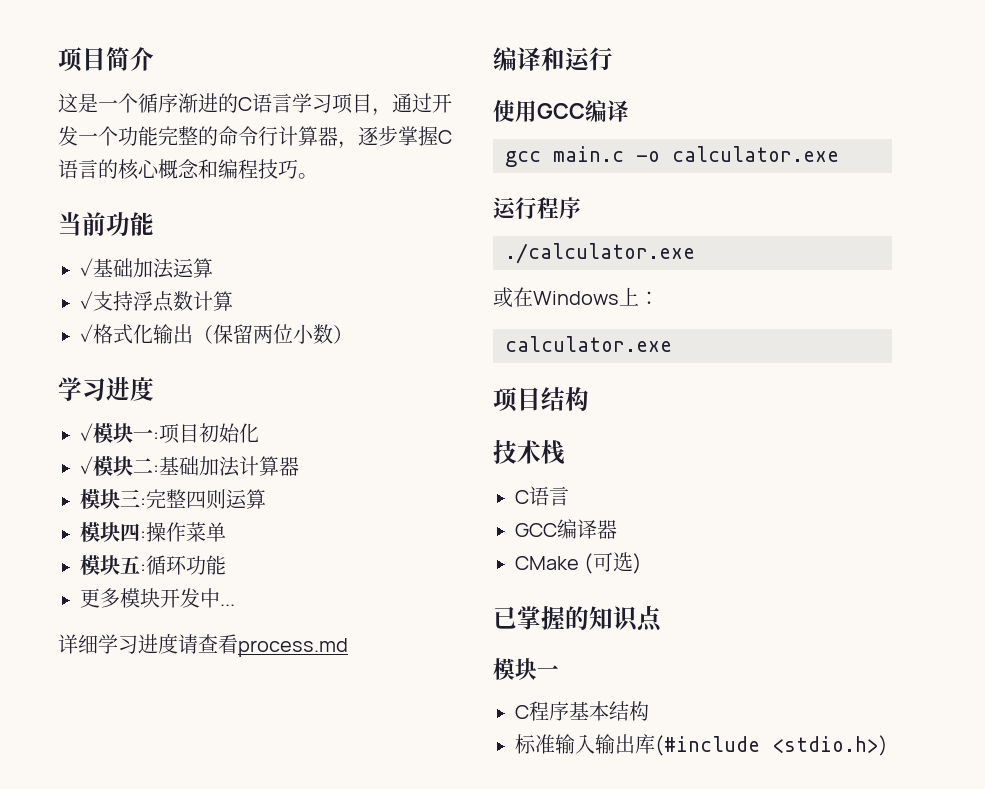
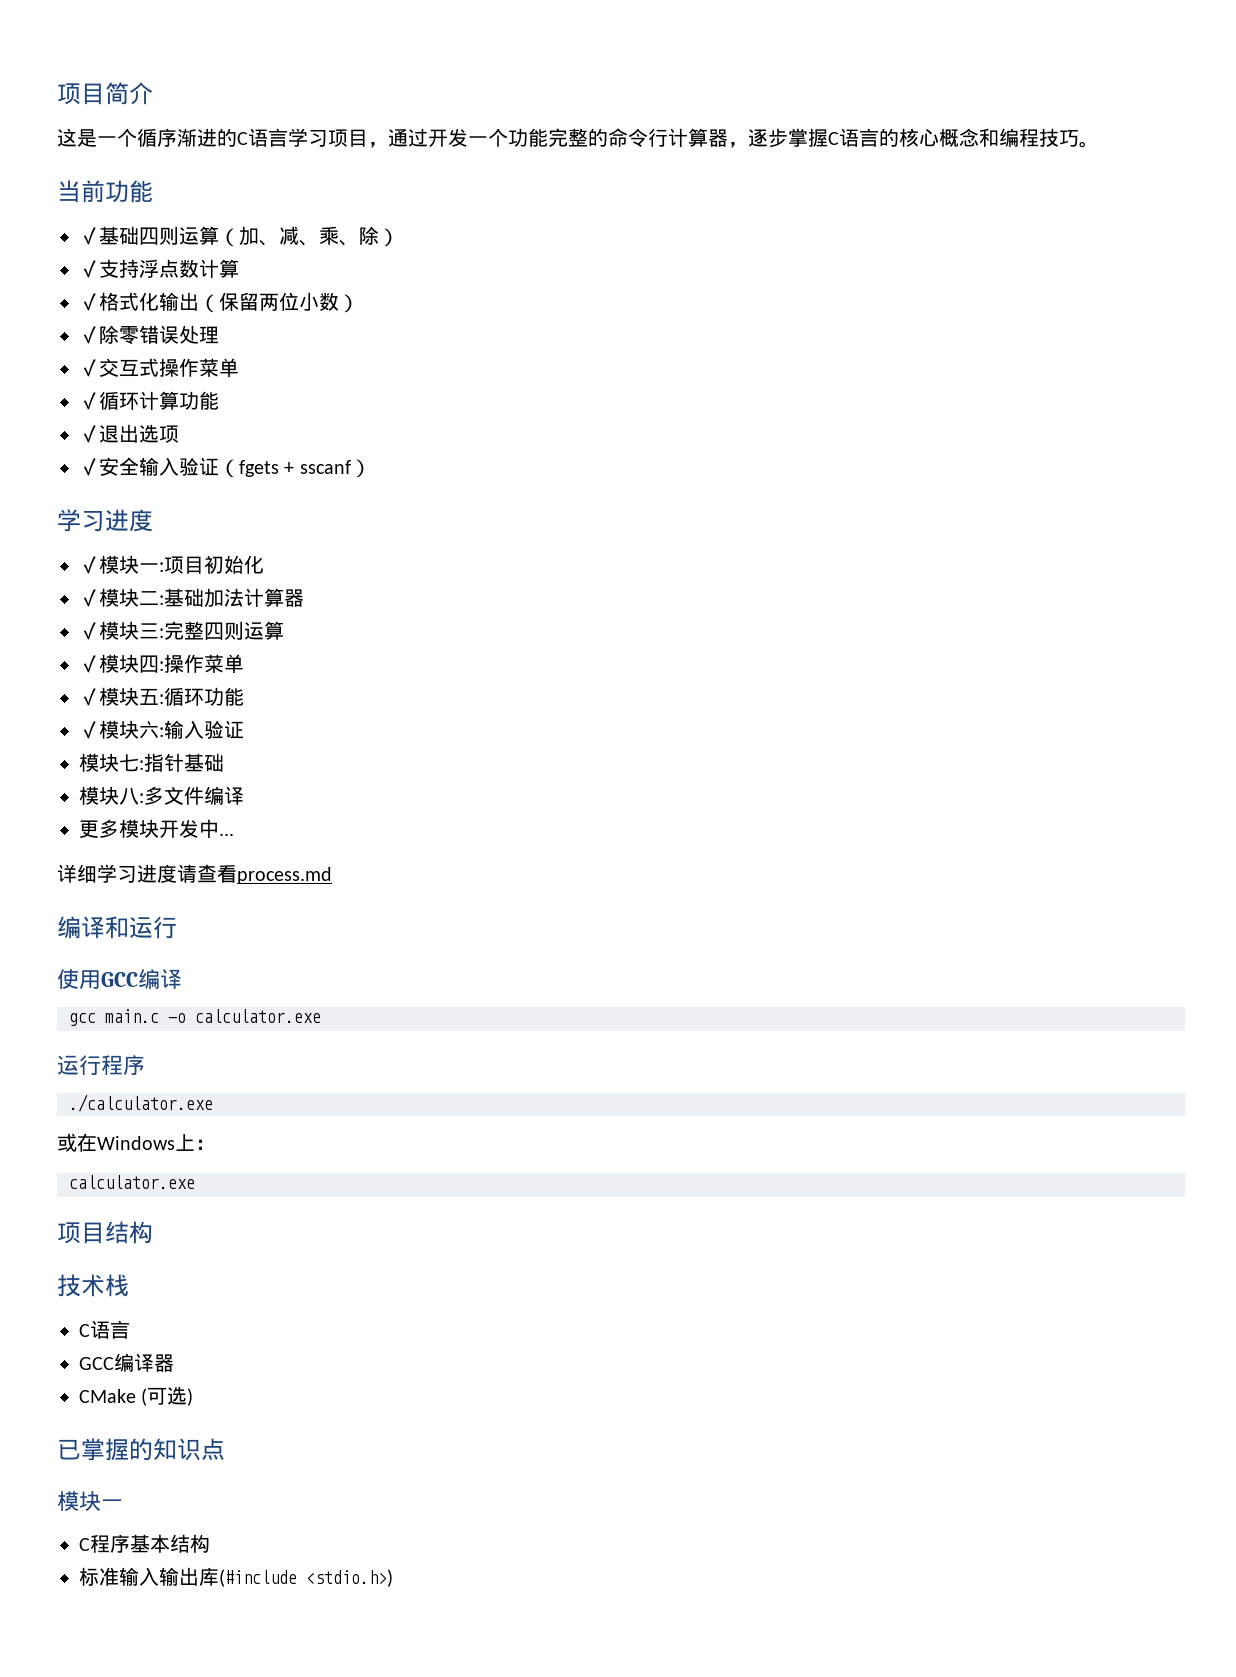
- ✓基础加法运算
+ ✓基础四则运算（加、减、乘、除）
+ ✓除零错误处理
+ ✓交互式操作菜单
+ ✓循环计算功能
+ ✓退出选项
+ ✓安全输入验证（fgets + sscanf）
- 模块三:完整四则运算
+ ✓模块三:完整四则运算
- 模块四:操作菜单
+ ✓模块四:操作菜单
- 模块五:循环功能
+ ✓模块五:循环功能
+ ✓模块六:输入验证
+ 模块七:指针基础
+ 模块八:多文件编译

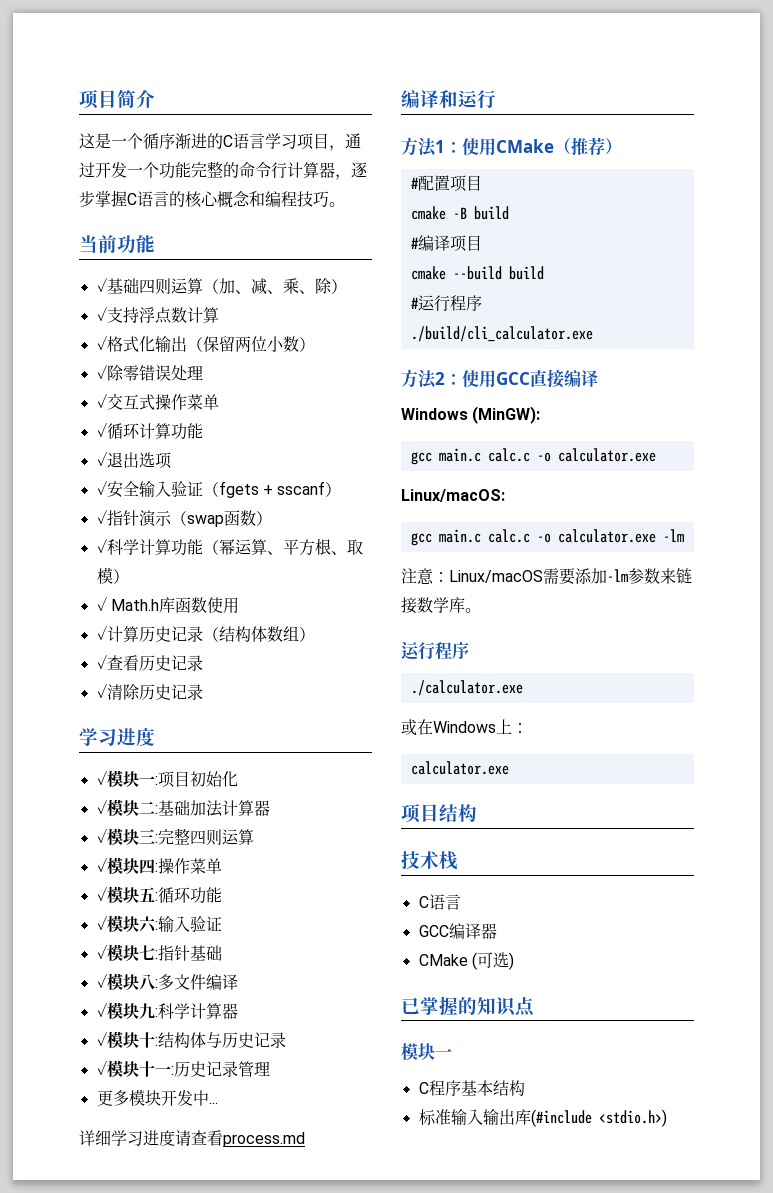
+ ✓指针演示（swap函数）
+ ✓科学计算功能（幂运算、平方根、取模）
+ ✓ Math.h库函数使用
+ ✓计算历史记录（结构体数组）
+ ✓查看历史记录
+ ✓清除历史记录
- 模块七:指针基础
+ ✓模块七:指针基础
- 模块八:多文件编译
+ ✓模块八:多文件编译
+ ✓模块九:科学计算器
+ ✓模块十:结构体与历史记录
+ ✓模块十一:历史记录管理
- 使用GCC编译
- gcc main.c -o calculator.exe
+ 方法1：使用CMake（推荐）
+ #配置项目
+ cmake -B build
+ #编译项目
+ cmake --build build
+ #运行程序
+ ./build/cli_calculator.exe
+ 方法2：使用GCC直接编译
+ Windows (MinGW):
+ gcc main.c calc.c -o calculator.exe
+ Linux/macOS:
+ gcc main.c calc.c -o calculator.exe -lm
+ 注意：Linux/macOS需要添加-lm参数来链接数学库。

